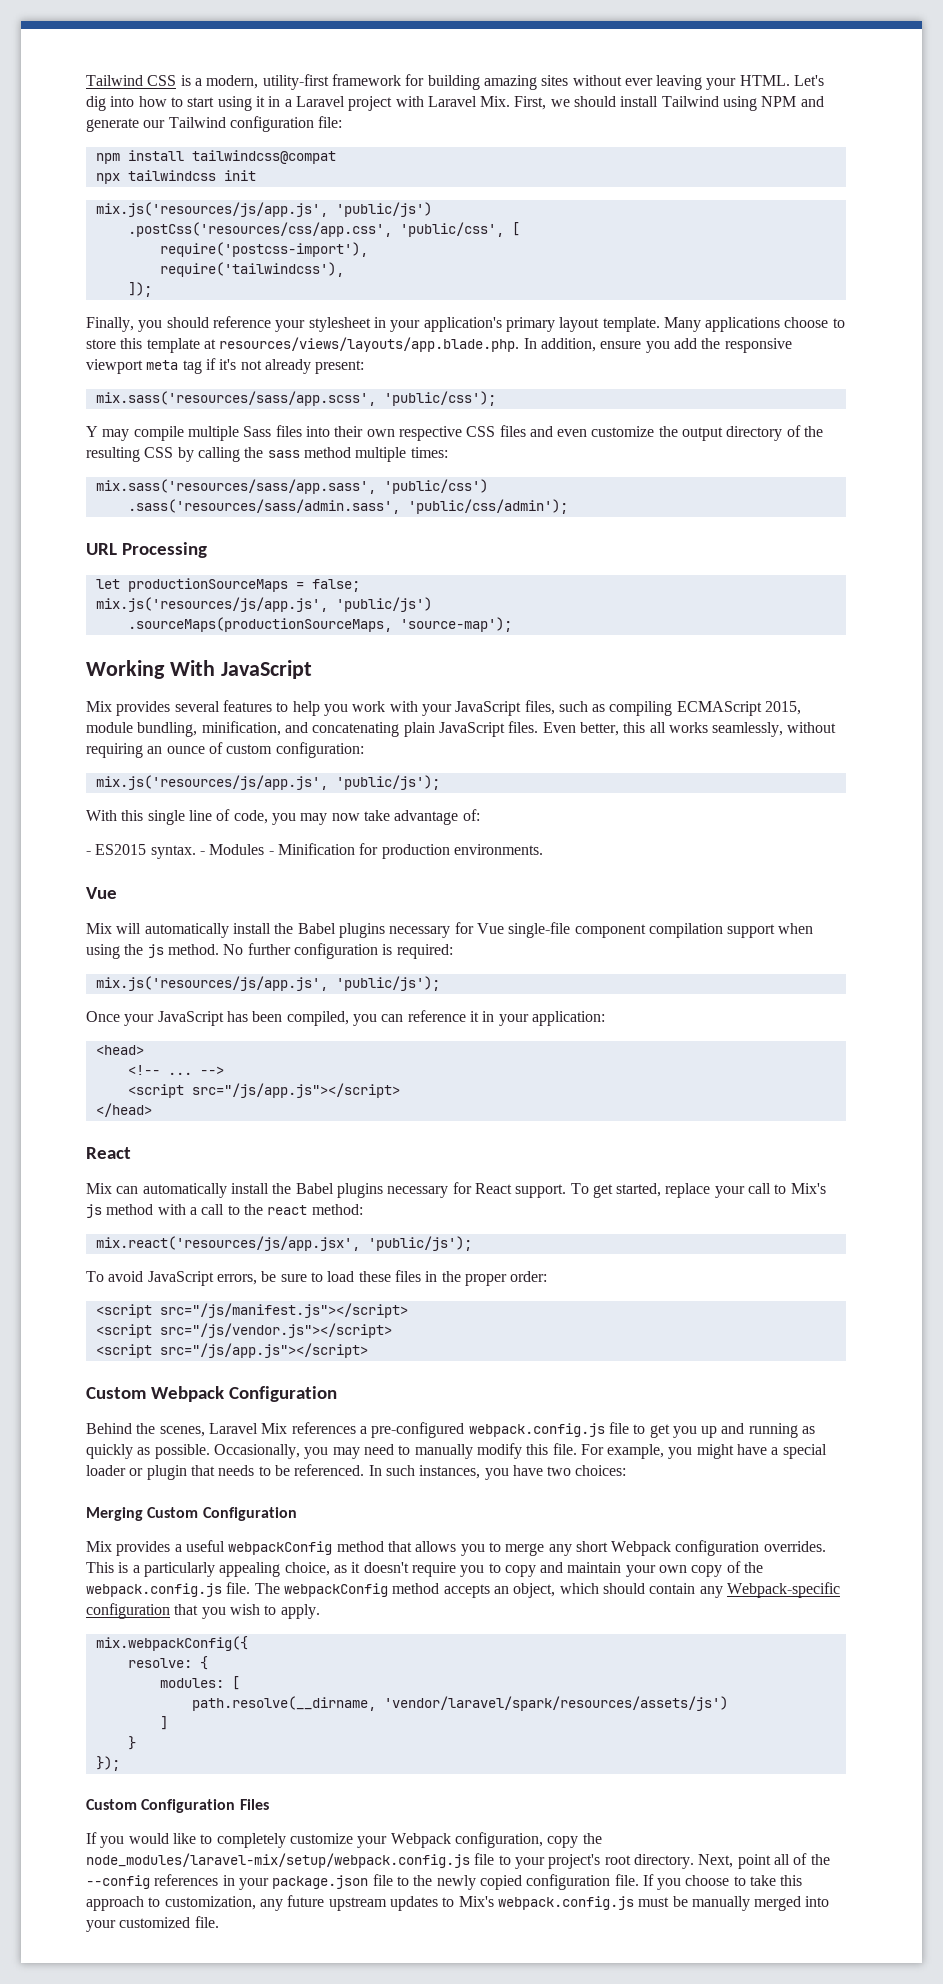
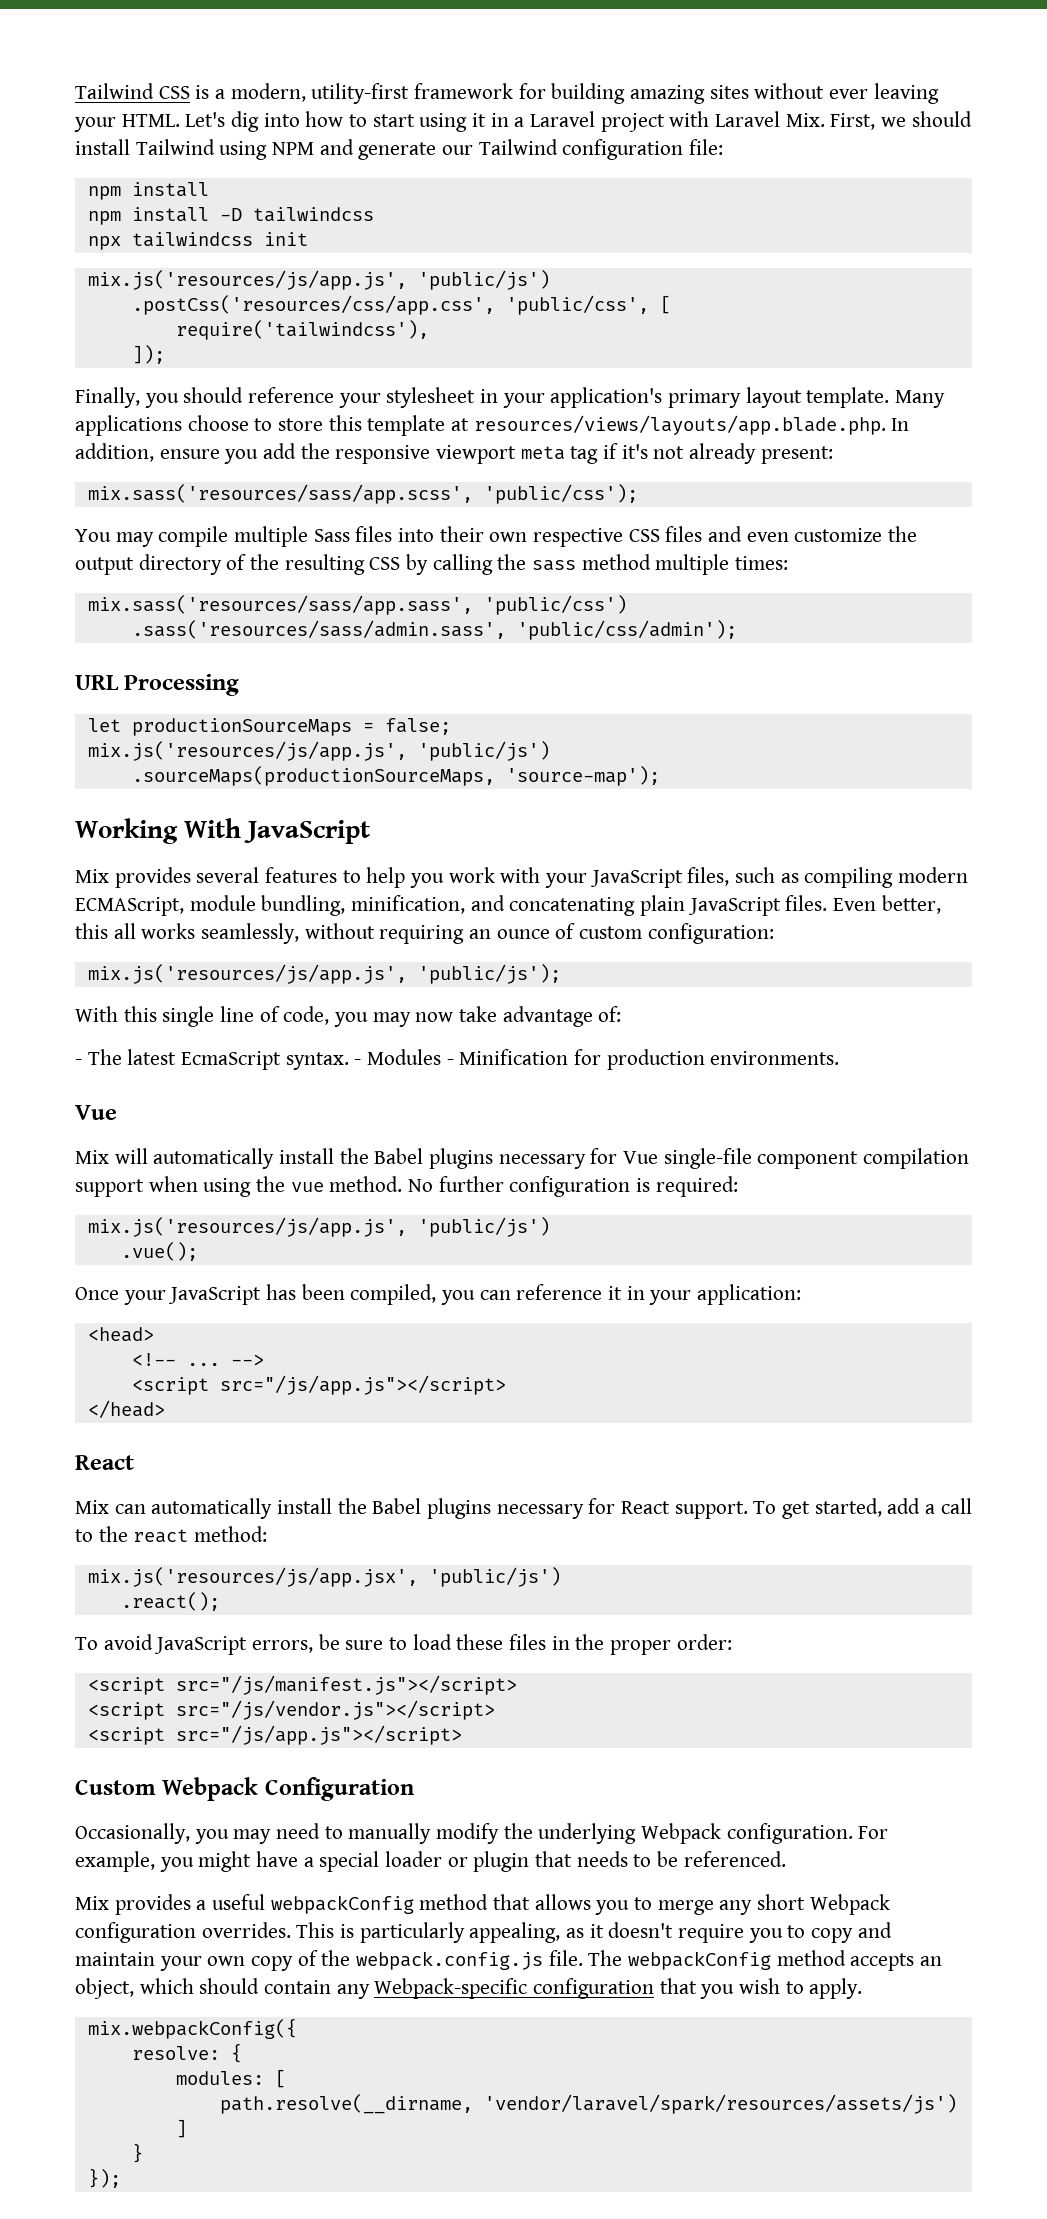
  Let's dig into how to start using it in a Laravel project with Laravel Mix. First, we should install Tailwind using NPM and generate our Tailwind configuration file:
- npm install tailwindcss@compat
+ npm install
+ npm install -D tailwindcss
- require('postcss-import'),
- Y may compile multiple Sass files into their own respective CSS files and even customize the output directory of the resulting CSS by calling the sass method multiple times:
+ You may compile multiple Sass files into their own respective CSS files and even customize the output directory of the resulting CSS by calling the sass method multiple times:
- Mix provides several features to help you work with your JavaScript files, such as compiling ECMAScript 2015, module bundling, minification, and concatenating plain JavaScript files.
+ Mix provides several features to help you work with your JavaScript files, such as compiling modern ECMAScript, module bundling, minification, and concatenating plain JavaScript files.
- - ES2015 syntax.
+ - The latest EcmaScript syntax.
- Mix will automatically install the Babel plugins necessary for Vue single-file component compilation support when using the js method.
+ Mix will automatically install the Babel plugins necessary for Vue single-file component compilation support when using the vue method.
  No further configuration is required:
- mix.js('resources/js/app.js', 'public/js');
+ mix.js('resources/js/app.js', 'public/js')
+ .vue();
- To get started, replace your call to Mix's js method with a call to the react method:
+ To get started, add a call to the react method:
- mix.react('resources/js/app.jsx', 'public/js');
+ mix.js('resources/js/app.jsx', 'public/js')
+ .react();
- Behind the scenes, Laravel Mix references a pre-configured webpack.config.js file to get you up and running as quickly as possible. Occasionally, you may need to manually modify this file.
+ Occasionally, you may need to manually modify the underlying Webpack configuration.
- In such instances, you have two choices:
- Merging Custom Configuration
- This is a particularly appealing choice, as it doesn't require you to copy and maintain your own copy of the webpack.config.js file.
+ This is particularly appealing, as it doesn't require you to copy and maintain your own copy of the webpack.config.js file.
- Custom Configuration Files
- If you would like to completely customize your Webpack configuration, copy the node_modules/laravel-mix/setup/webpack.config.js file to your project's root directory. Next, point all of the --config references in your package.json file to the newly copied configuration file. If you choose to take this approach to customization, any future upstream updates to Mix's webpack.config.js must be manually merged into your customized file.

